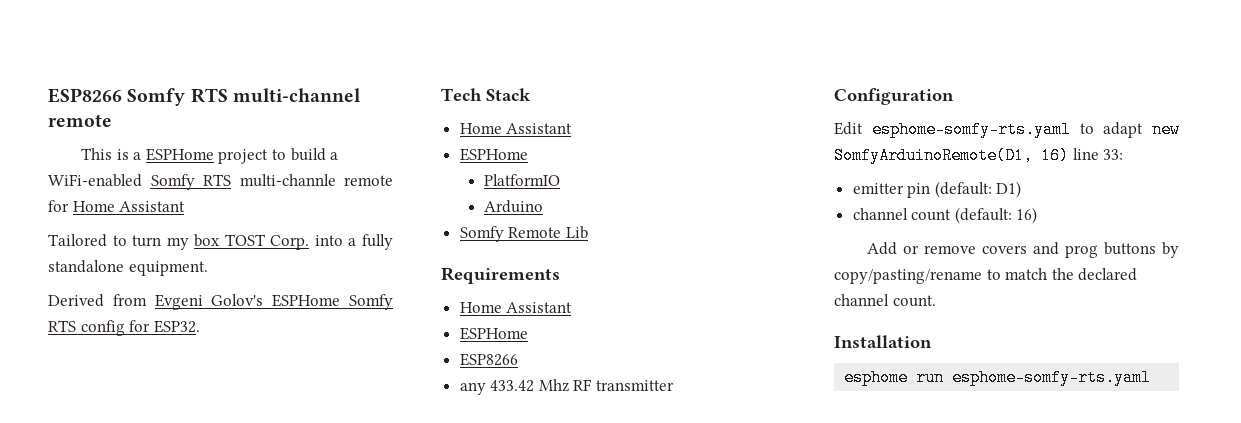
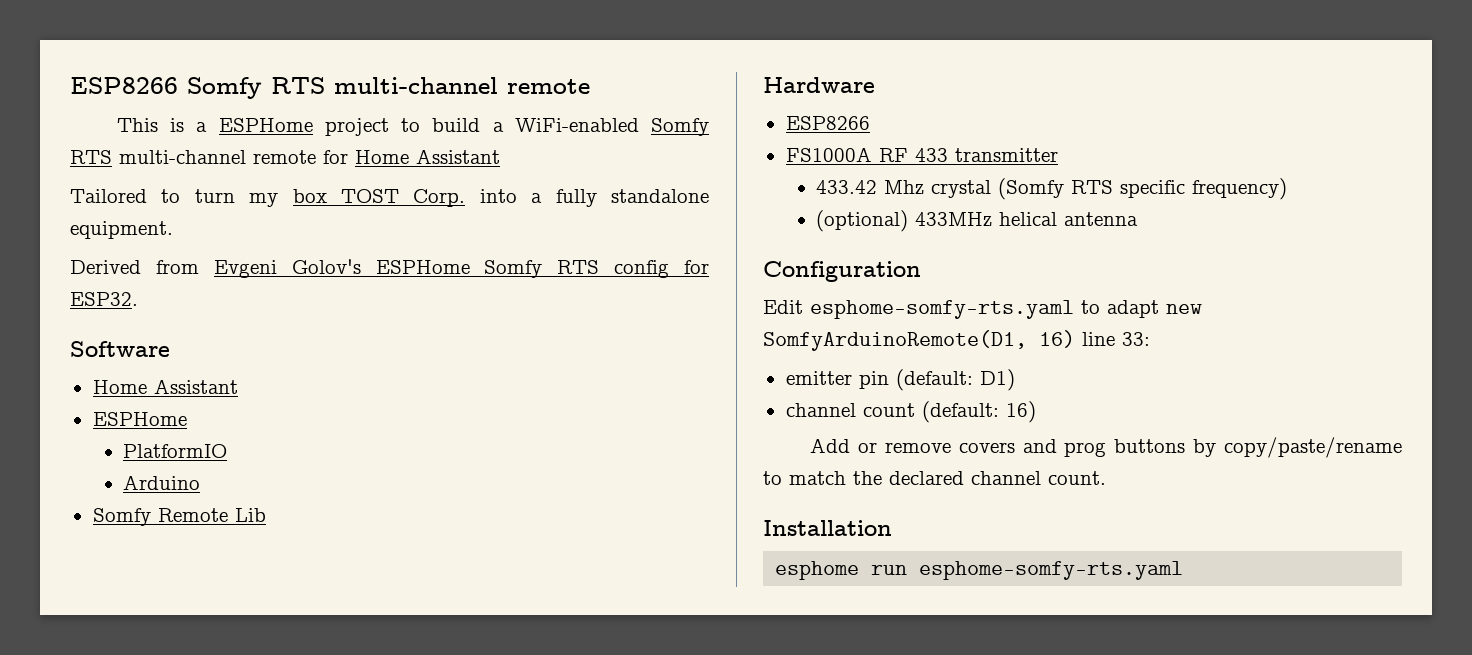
- This is a ESPHome project to build a WiFi-enabled Somfy RTS multi-channle remote for Home Assistant
+ This is a ESPHome project to build a WiFi-enabled Somfy RTS multi-channel remote for Home Assistant
- Tech Stack
+ Software
- Requirements
- Home Assistant
- ESPHome
+ Hardware
  ESP8266
- any 433.42 Mhz RF transmitter
+ FS1000A RF 433 transmitter
+ 433.42 Mhz crystal (Somfy RTS specific frequency)
+ (optional) 433MHz helical antenna
- Add or remove covers and prog buttons by copy/pasting/rename to match the declared channel count.
+ Add or remove covers and prog buttons by copy/paste/rename to match the declared channel count.

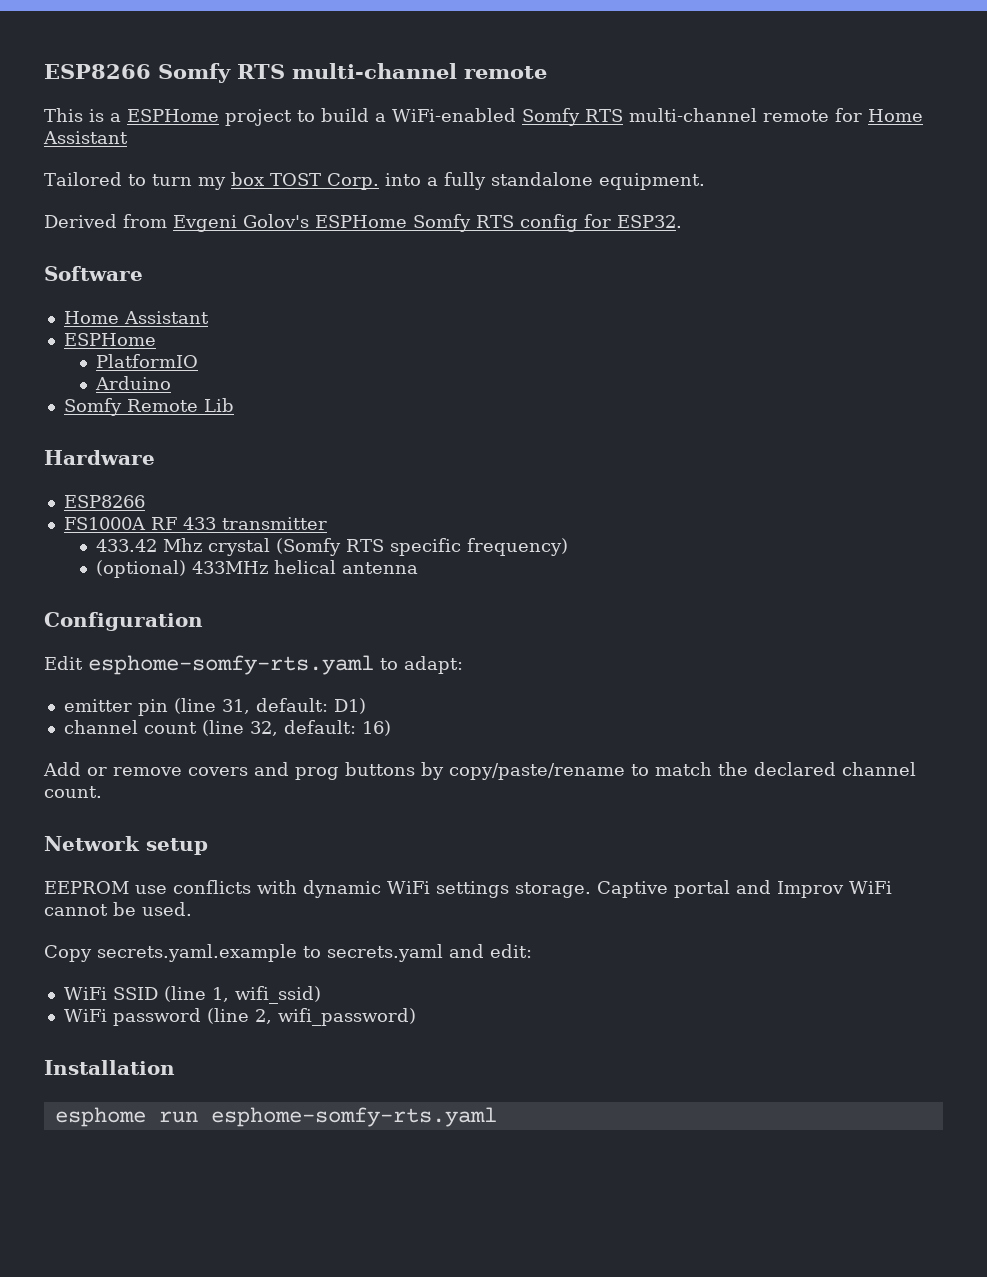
- Edit esphome-somfy-rts.yaml to adapt new SomfyArduinoRemote(D1, 16) line 33:
+ Edit esphome-somfy-rts.yaml to adapt:
- emitter pin (default: D1)
+ emitter pin (line 31, default: D1)
- channel count (default: 16)
+ channel count (line 32, default: 16)
+ Network setup
+ EEPROM use conflicts with dynamic WiFi settings storage. Captive portal and Improv WiFi cannot be used.
+ Copy secrets.yaml.example to secrets.yaml and edit:
+ WiFi SSID (line 1, wifi_ssid)
+ WiFi password (line 2, wifi_password)

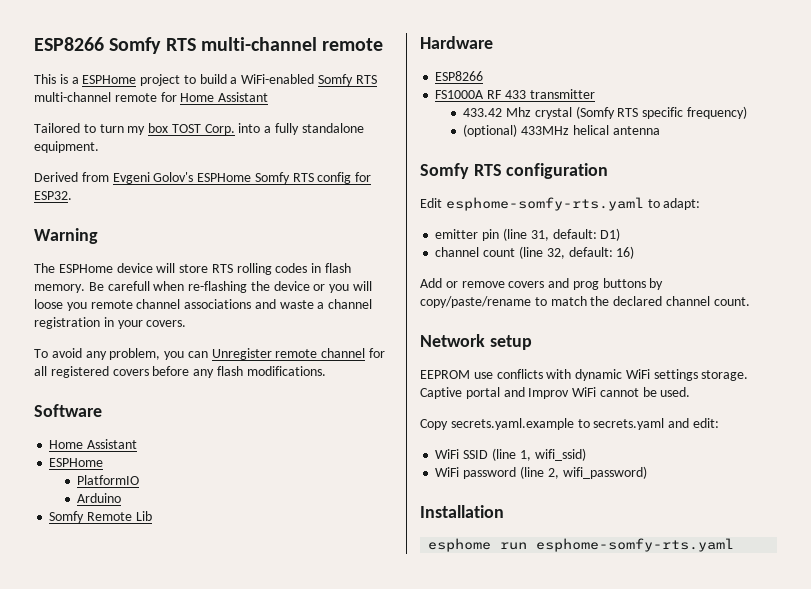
+ Warning
+ The ESPHome device will store RTS rolling codes in flash memory. Be carefull when re-flashing the device or you will loose you remote channel associations and waste a channel registration in your covers.
+ To avoid any problem, you can Unregister remote channel for all registered covers before any flash modifications.
- Configuration
+ Somfy RTS configuration

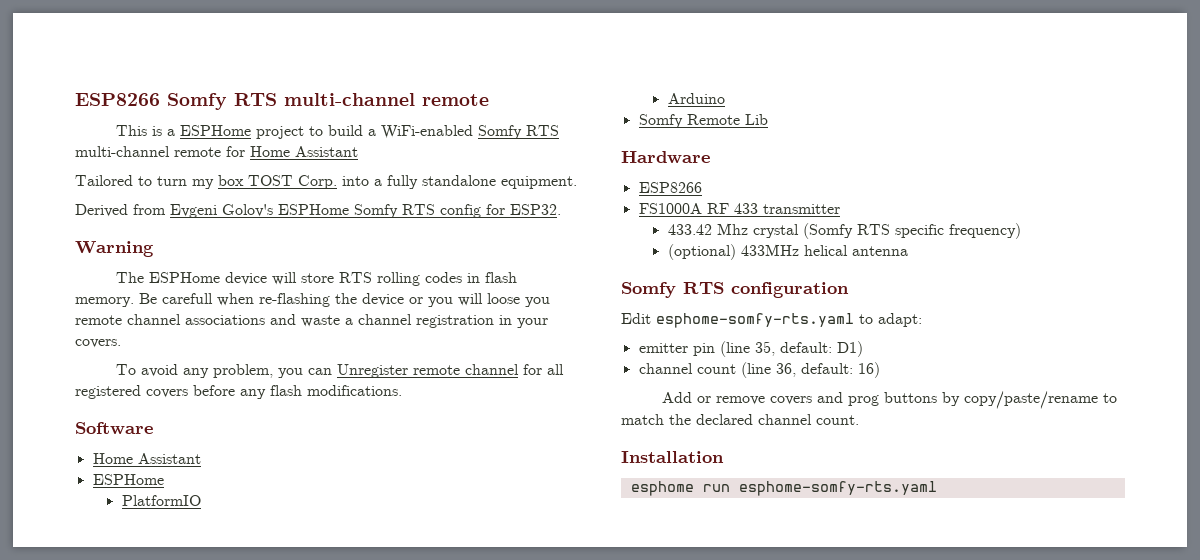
- emitter pin (line 31, default: D1)
+ emitter pin (line 35, default: D1)
- channel count (line 32, default: 16)
+ channel count (line 36, default: 16)
- Network setup
- EEPROM use conflicts with dynamic WiFi settings storage. Captive portal and Improv WiFi cannot be used.
- Copy secrets.yaml.example to secrets.yaml and edit:
- WiFi SSID (line 1, wifi_ssid)
- WiFi password (line 2, wifi_password)

